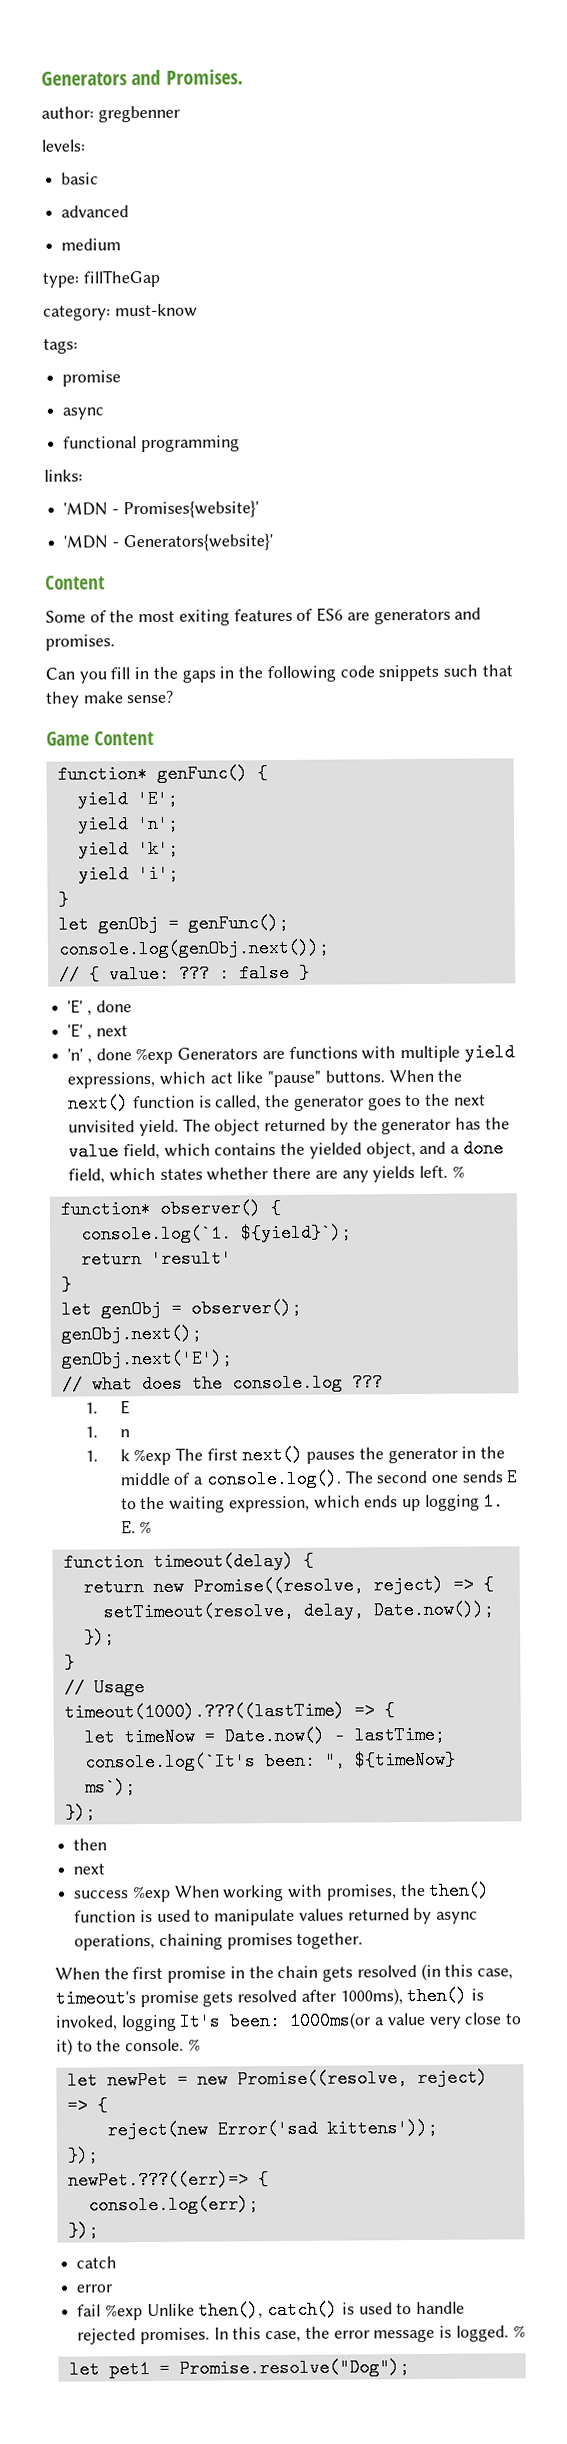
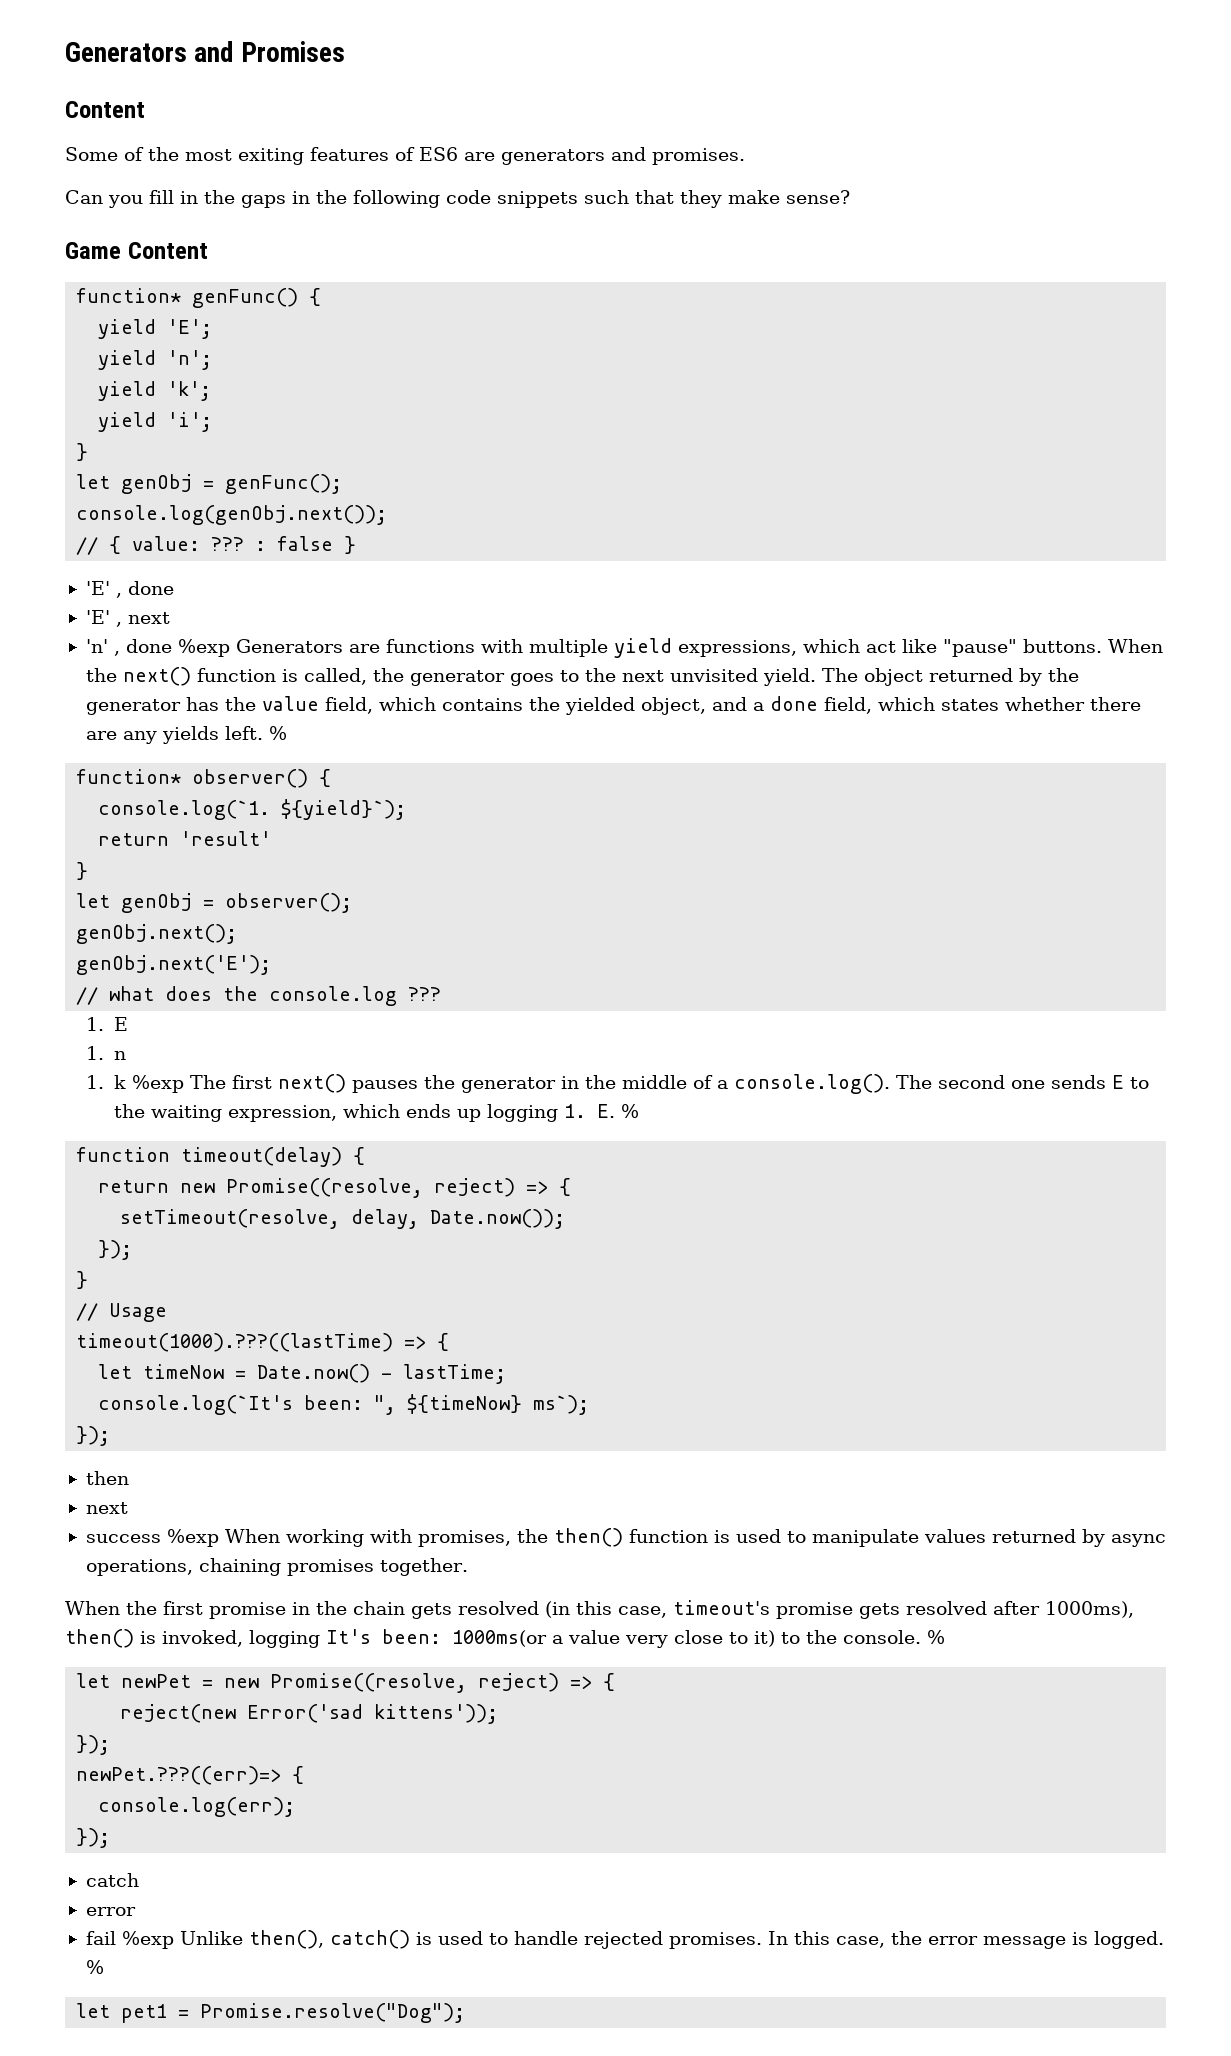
- Generators and Promises.
- author: gregbenner
- levels:
- basic
- advanced
- medium
- type: fillTheGap
- category: must-know
- tags:
- promise
- async
- functional programming
- links:
- 'MDN - Promises{website}'
- 'MDN - Generators{website}'
+ Generators and Promises

